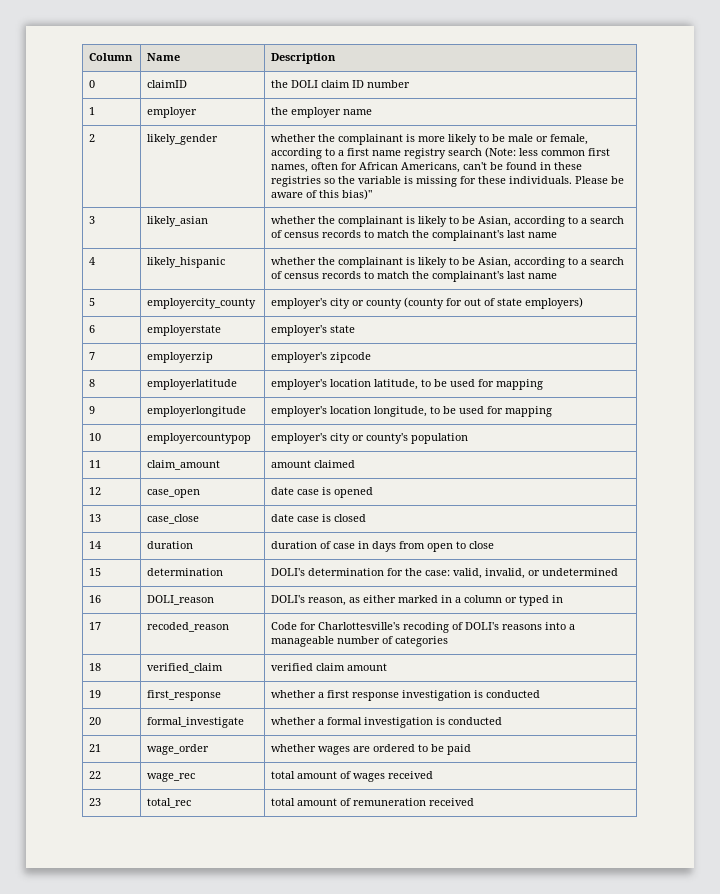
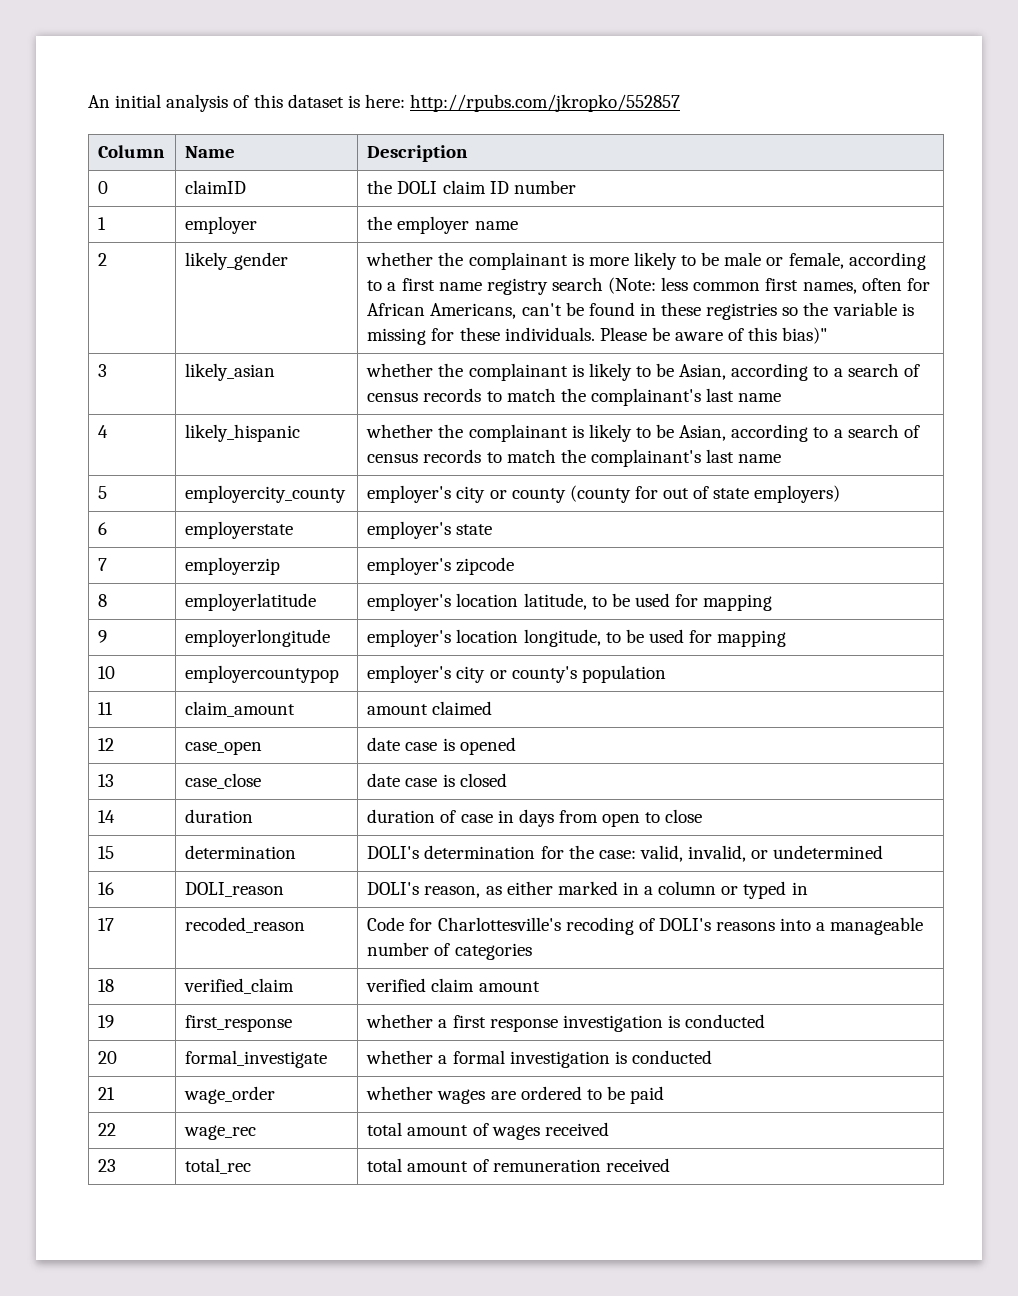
+ An initial analysis of this dataset is here: http://rpubs.com/jkropko/552857

